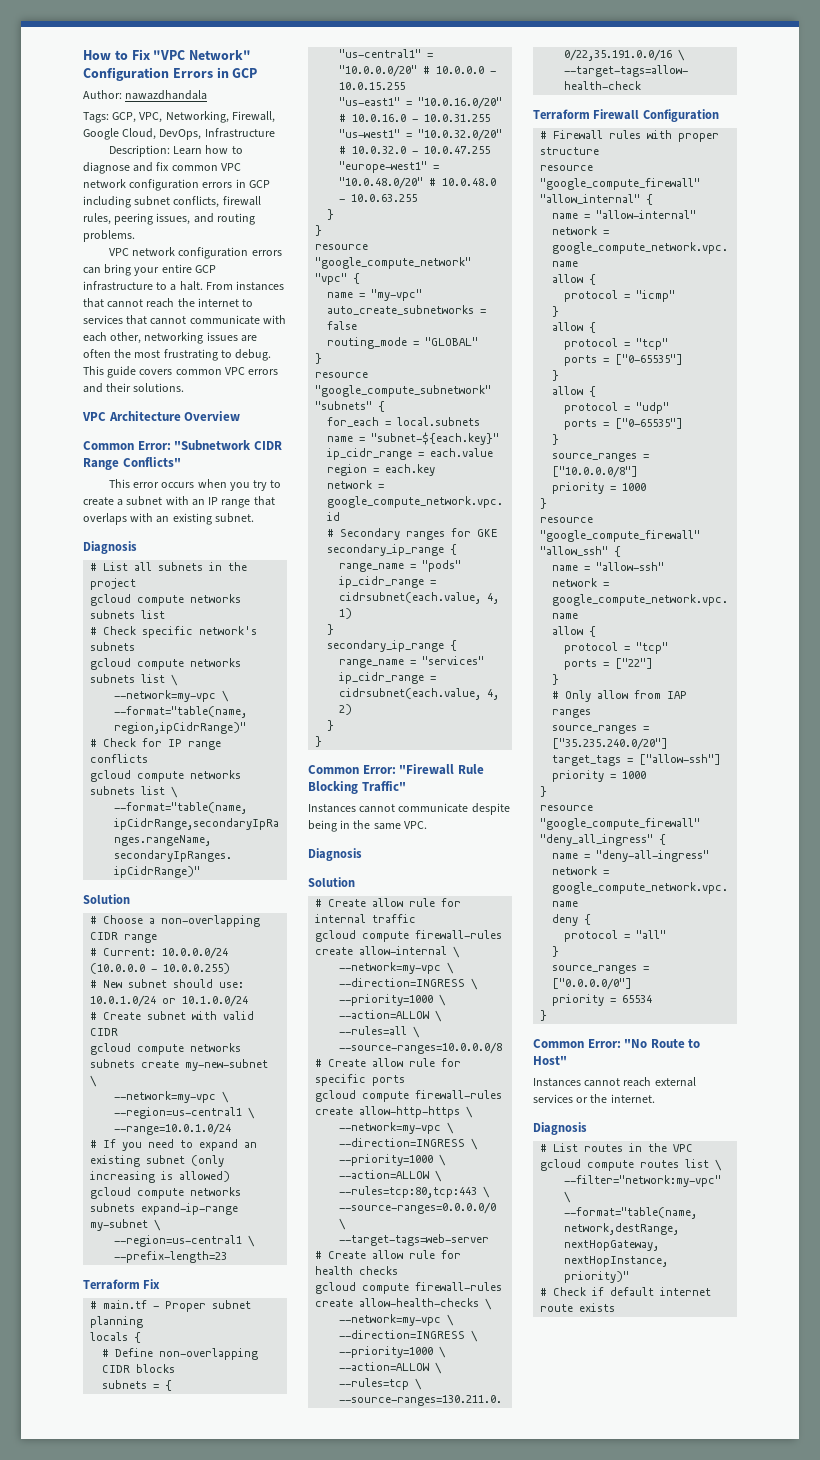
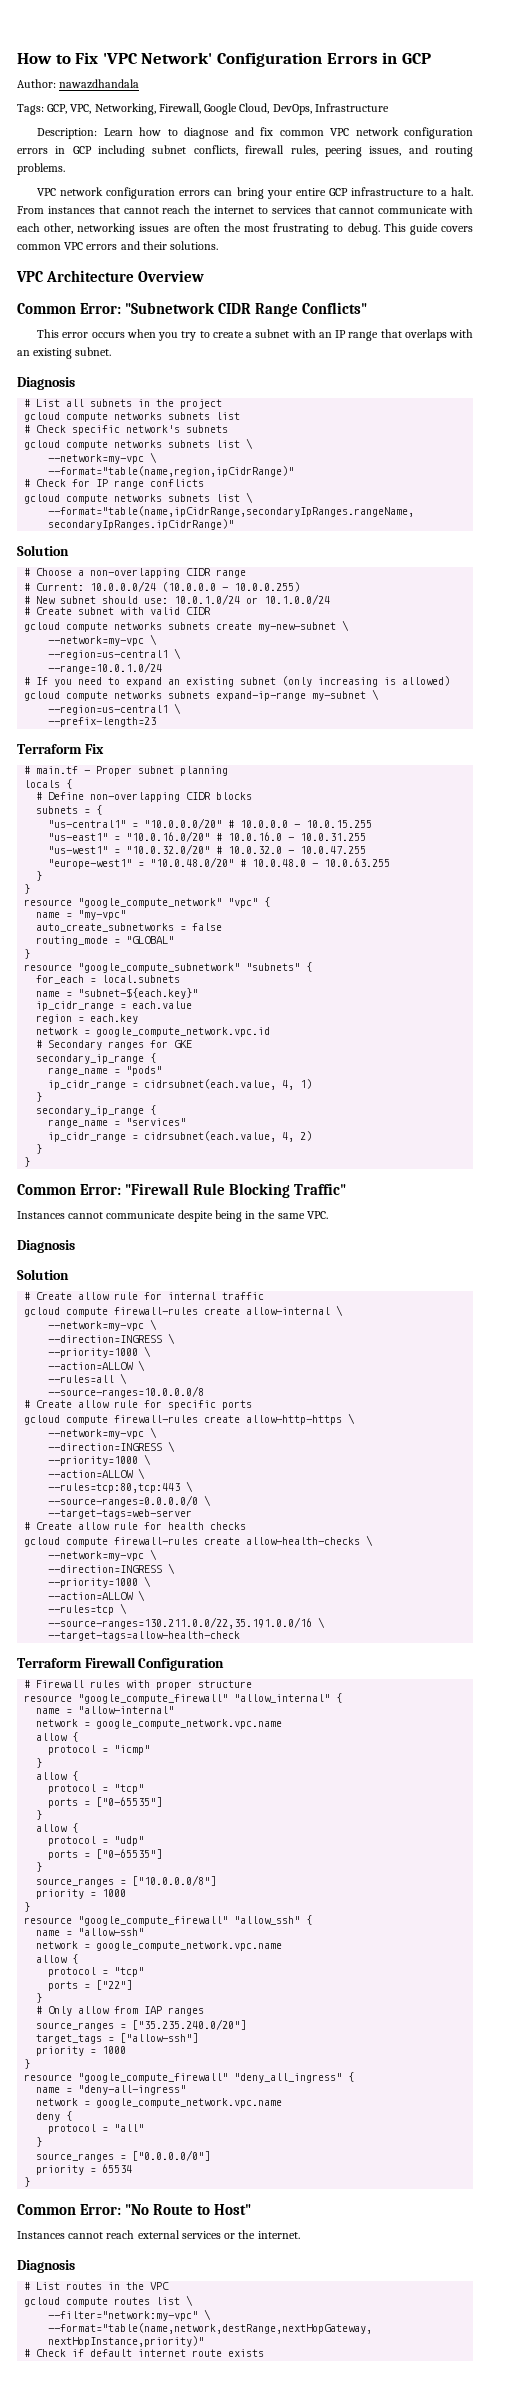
- How to Fix "VPC Network" Configuration Errors in GCP
+ How to Fix 'VPC Network' Configuration Errors in GCP

